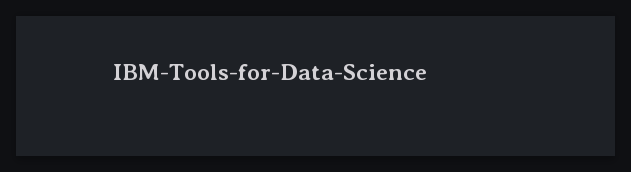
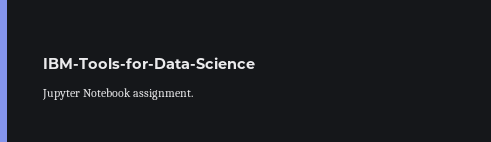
+ Jupyter Notebook assignment.

